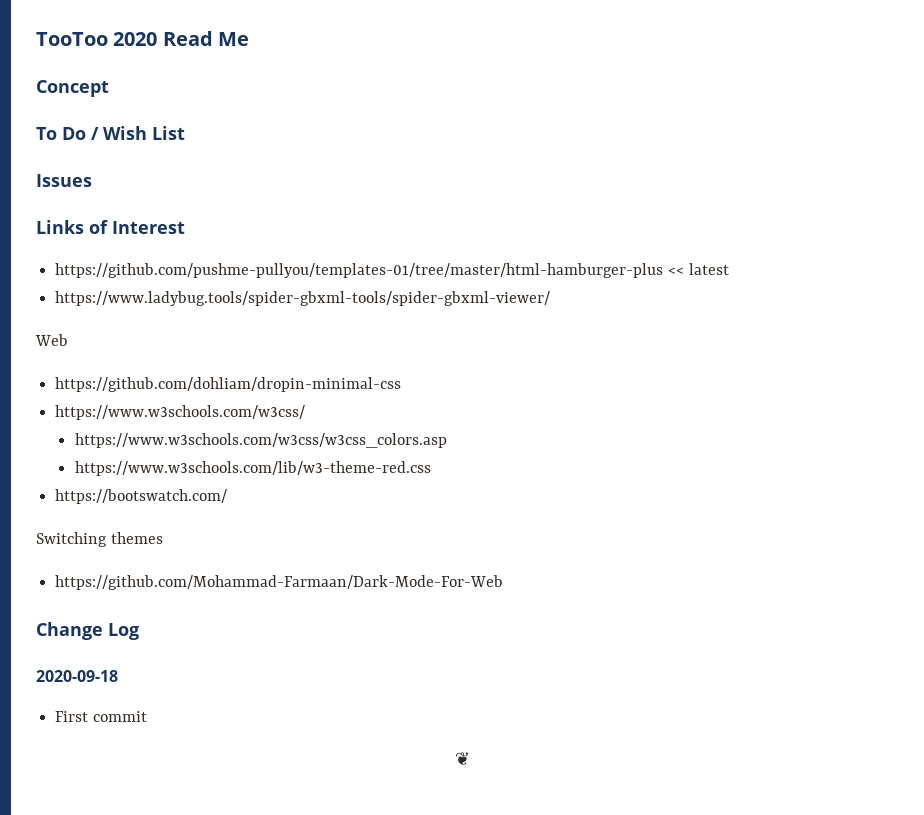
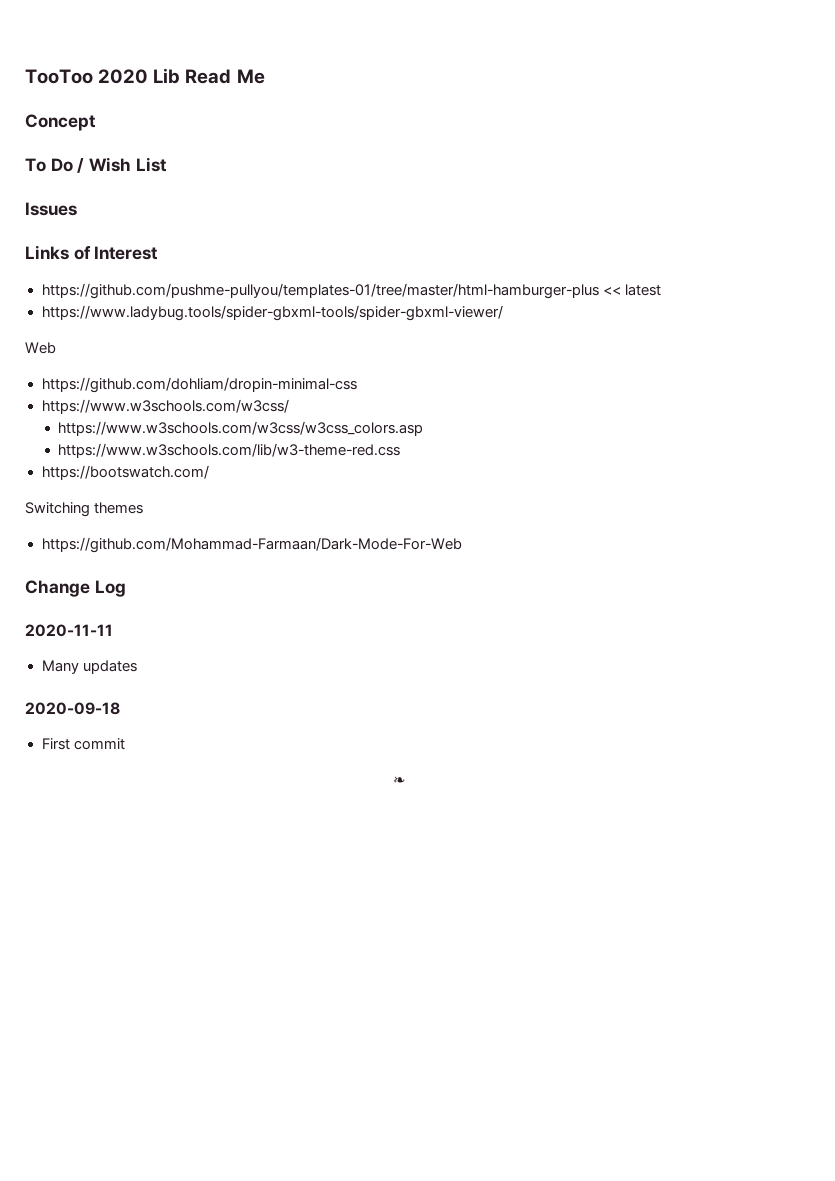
- TooToo 2020 Read Me
+ TooToo 2020 Lib Read Me
+ 2020-11-11
+ Many updates
- ❦
+ ❧

